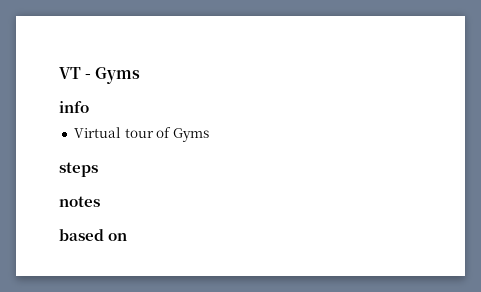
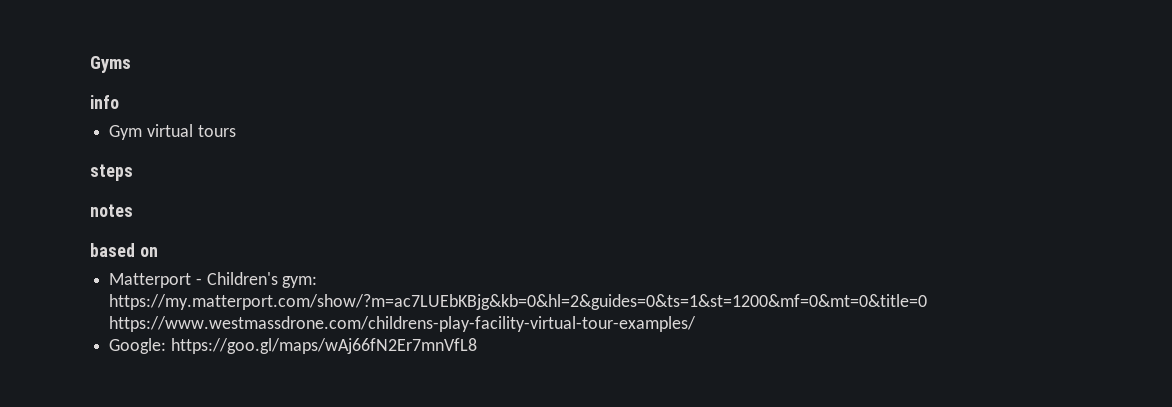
- VT - Gyms
+ Gyms
- Virtual tour of Gyms
+ Gym virtual tours
+ Matterport - Children's gym: https://my.matterport.com/show/?m=ac7LUEbKBjg&kb=0&hl=2&guides=0&ts=1&st=1200&mf=0&mt=0&title=0 https://www.westmassdrone.com/childrens-play-facility-virtual-tour-examples/
+ Google: https://goo.gl/maps/wAj66fN2Er7mnVfL8

